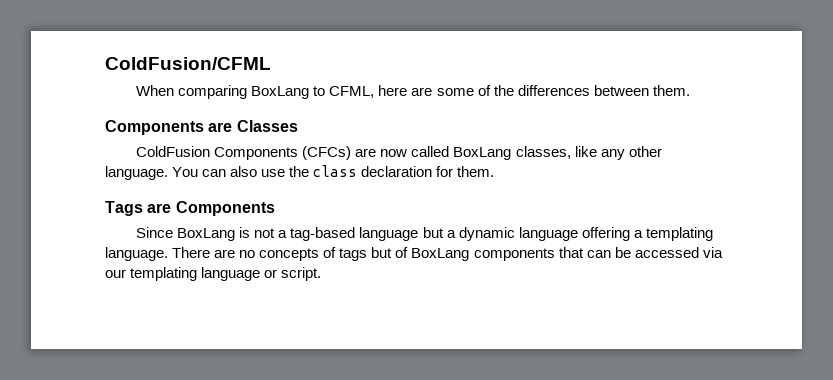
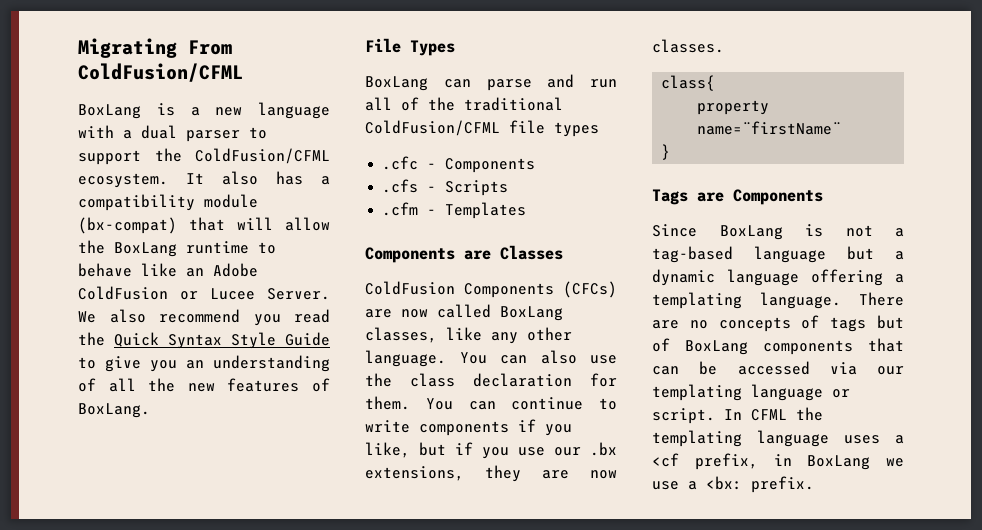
- ColdFusion/CFML
+ Migrating From ColdFusion/CFML
- When comparing BoxLang to CFML, here are some of the differences between them.
+ BoxLang is a new language with a dual parser to support the ColdFusion/CFML ecosystem. It also has a compatibility module (bx-compat) that will allow the BoxLang runtime to behave like an Adobe ColdFusion or Lucee Server. We also recommend you read the Quick Syntax Style Guide to give you an understanding of all the new features of BoxLang.
+ File Types
+ BoxLang can parse and run all of the traditional ColdFusion/CFML file types
+ .cfc - Components
+ .cfs - Scripts
+ .cfm - Templates
+ You can continue to write components if you like, but if you use our .bx extensions, they are now classes.
+ class{
+ property name=¨firstName¨
+ }
+ In CFML the templating language uses a <cf prefix, in BoxLang we use a <bx: prefix.

